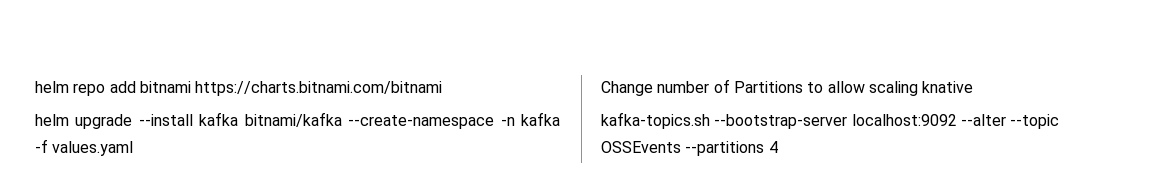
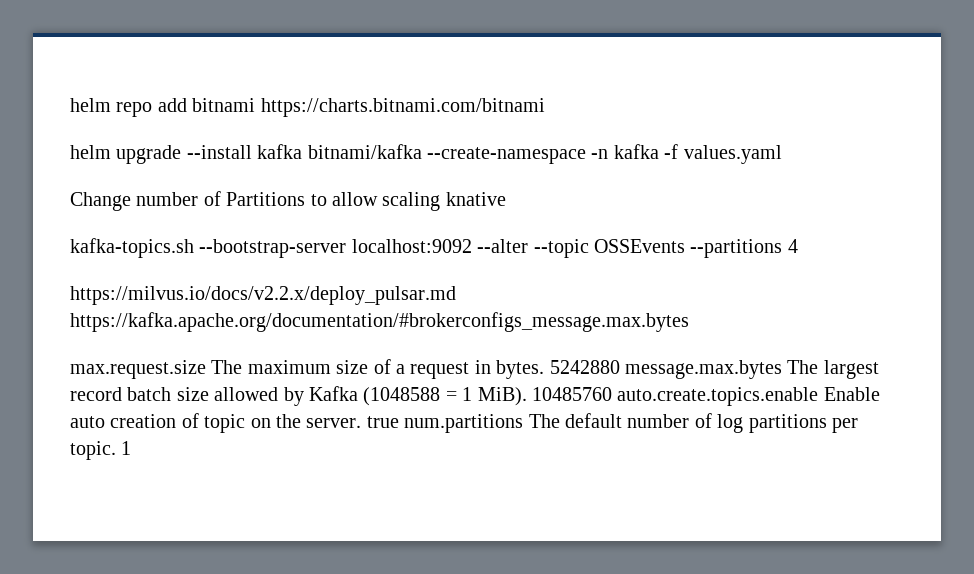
+ https://milvus.io/docs/v2.2.x/deploy_pulsar.md https://kafka.apache.org/documentation/#brokerconfigs_message.max.bytes
+ max.request.size The maximum size of a request in bytes. 5242880 message.max.bytes The largest record batch size allowed by Kafka (1048588 = 1 MiB). 10485760 auto.create.topics.enable Enable auto creation of topic on the server. true num.partitions The default number of log partitions per topic. 1

